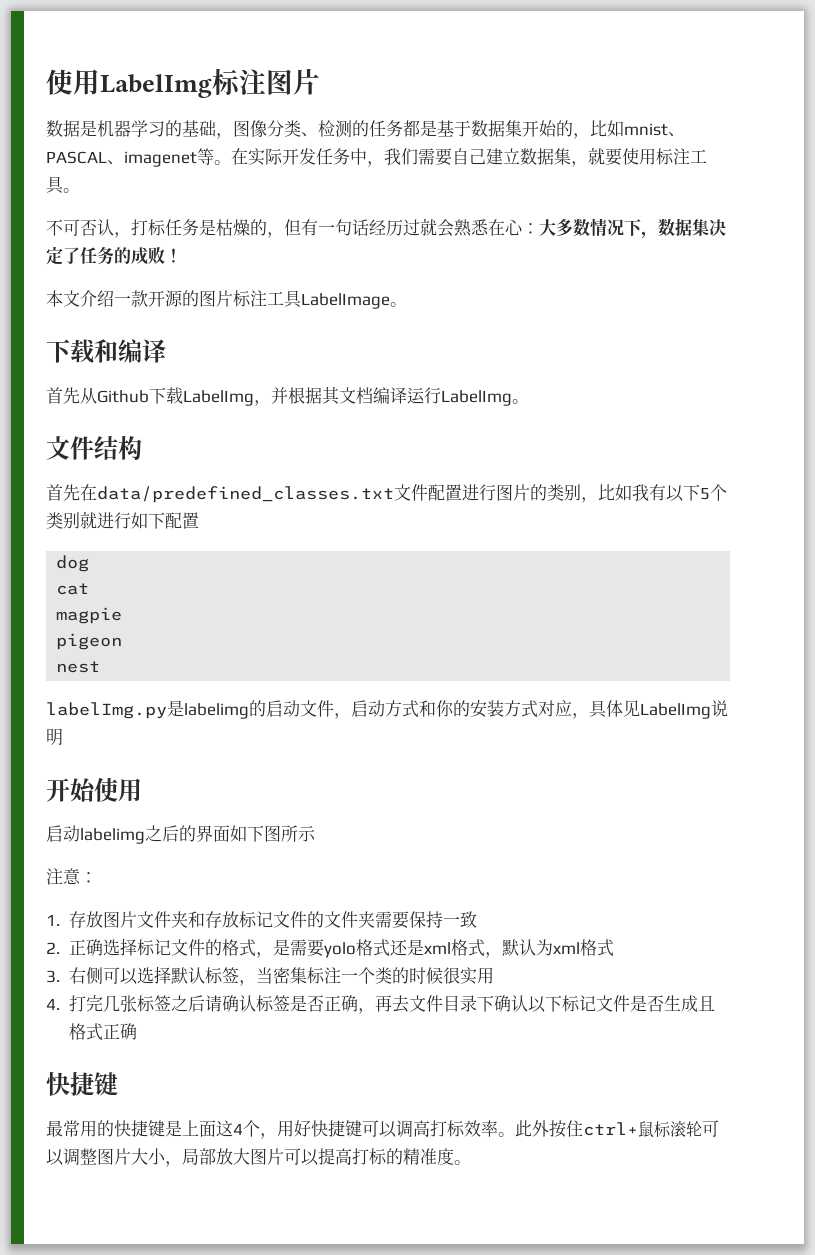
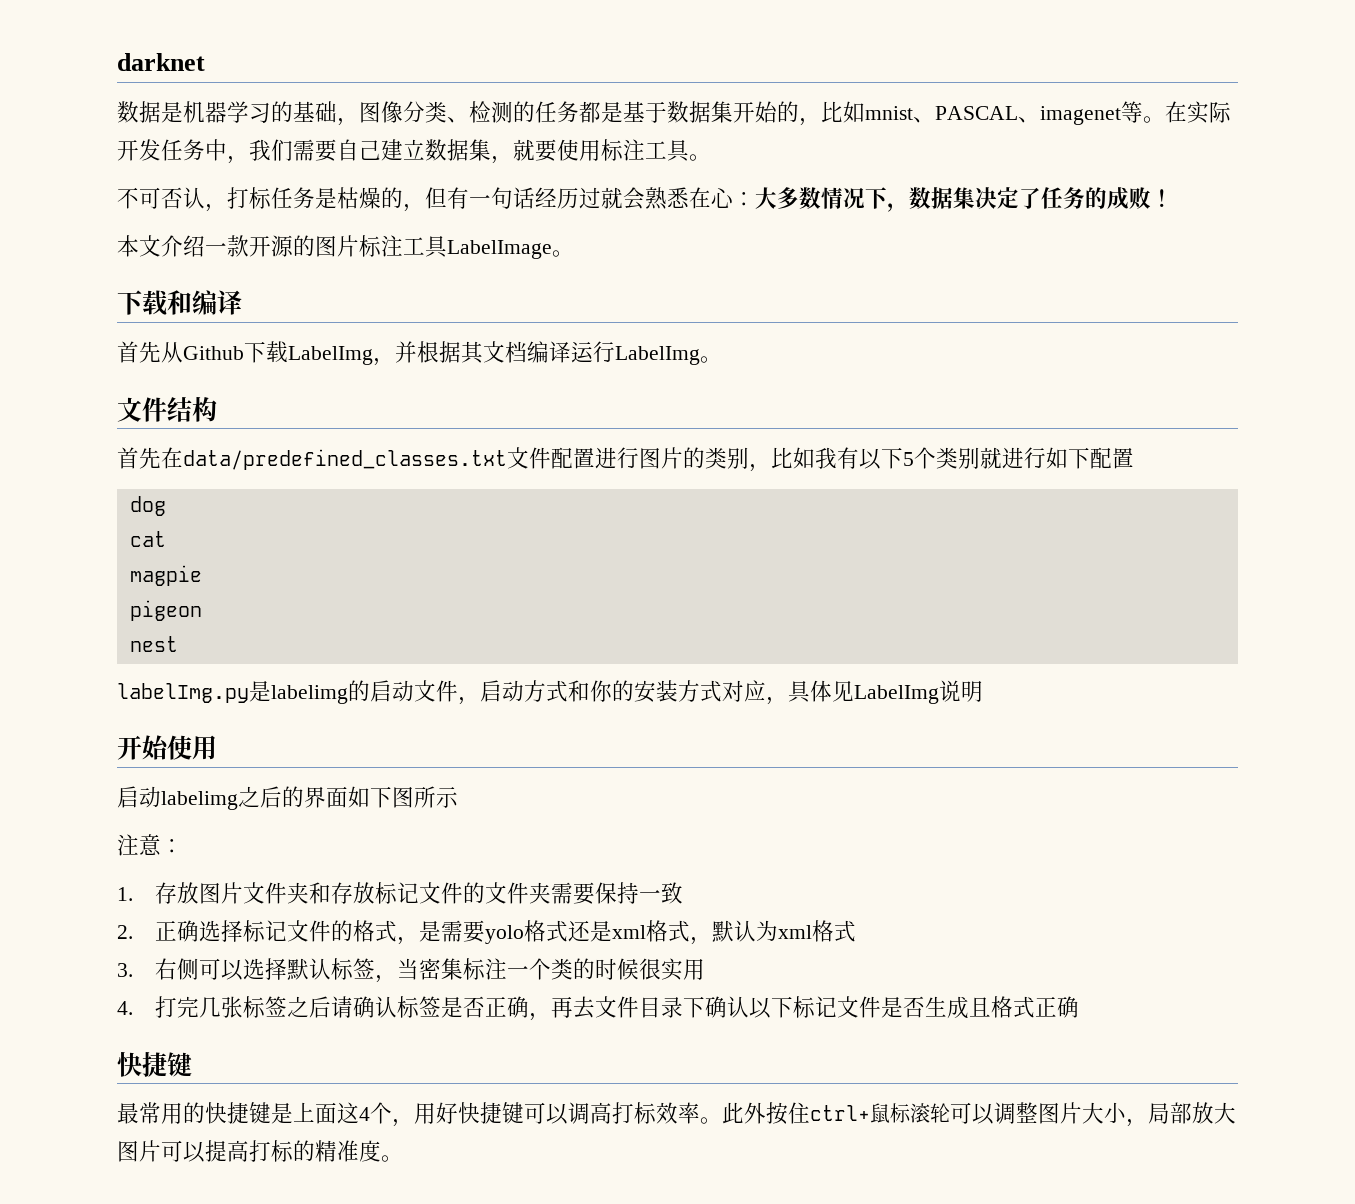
- 使用LabelImg标注图片
+ darknet

